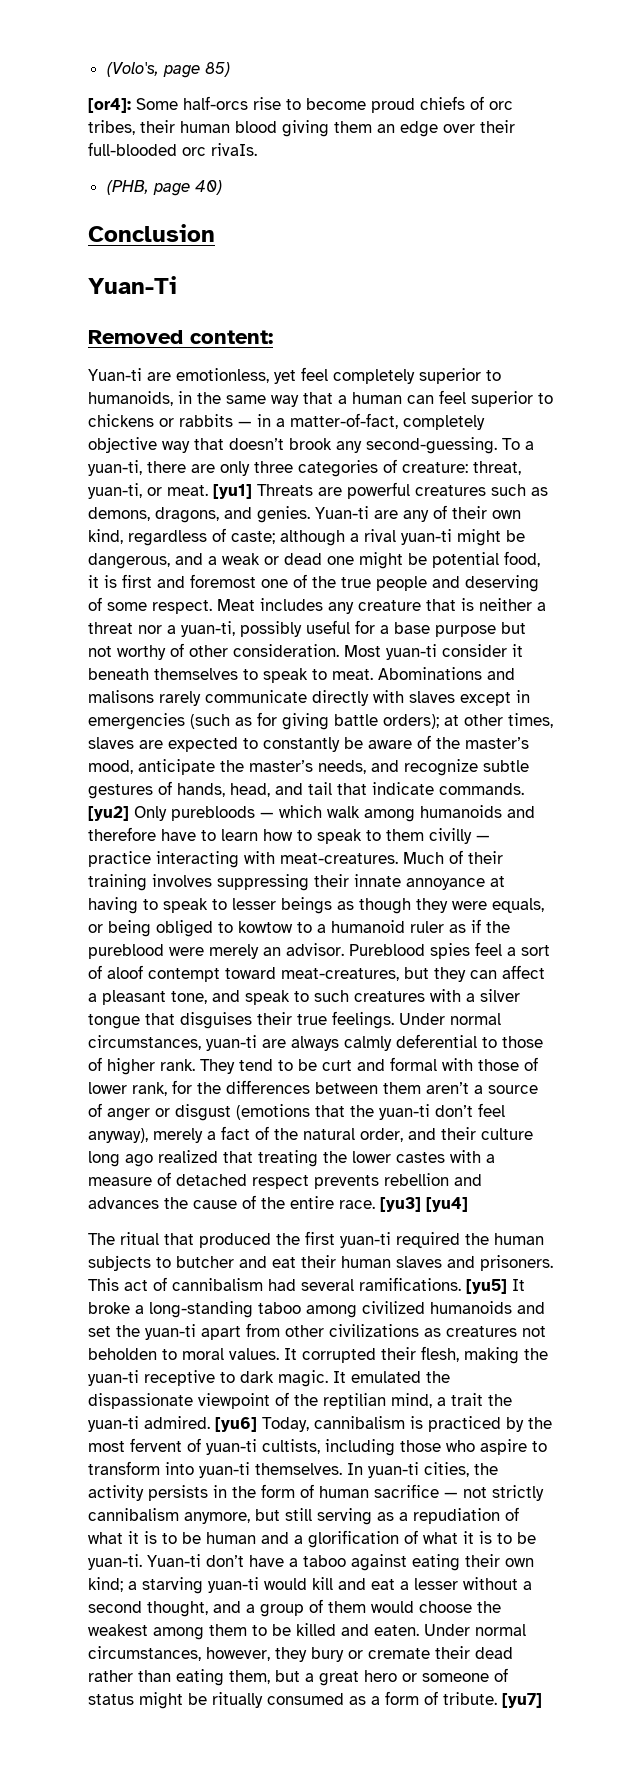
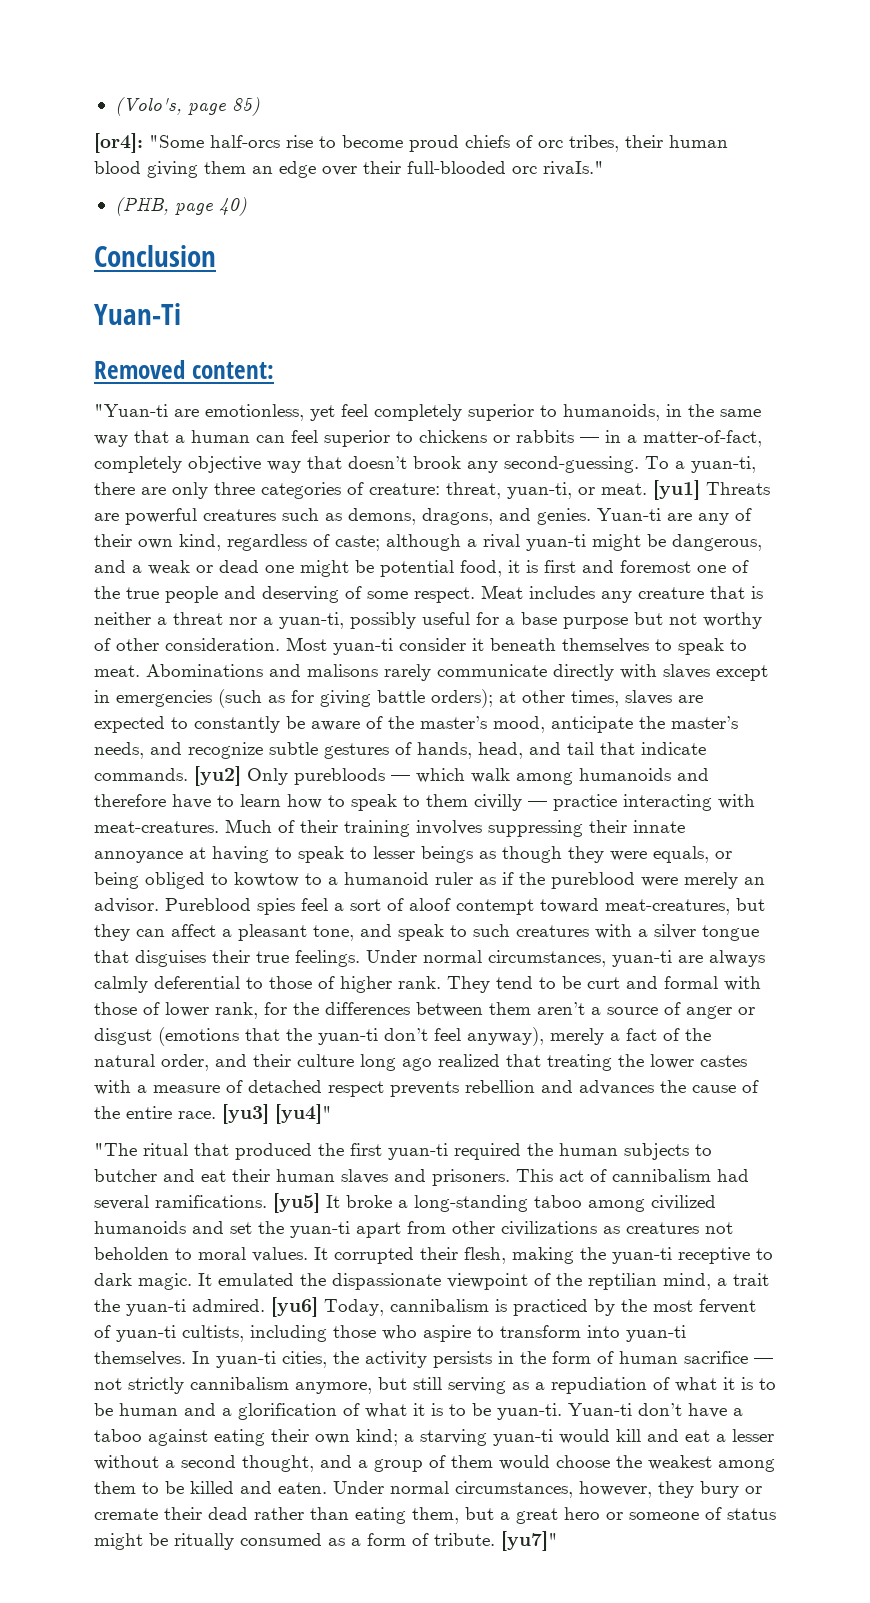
- [or4]: Some half-orcs rise to become proud chiefs of orc tribes, their human blood giving them an edge over their full-blooded orc rivaIs.
+ [or4]: "Some half-orcs rise to become proud chiefs of orc tribes, their human blood giving them an edge over their full-blooded orc rivaIs."
- Yuan-ti are emotionless, yet feel completely superior to humanoids, in the same way that a human can feel superior to chickens or rabbits — in a matter-of-fact, completely objective way that doesn’t brook any second-guessing.
+ "Yuan-ti are emotionless, yet feel completely superior to humanoids, in the same way that a human can feel superior to chickens or rabbits — in a matter-of-fact, completely objective way that doesn’t brook any second-guessing.
- [yu3] [yu4]
- The ritual that produced the first yuan-ti required the human subjects to butcher and eat their human slaves and prisoners.
+ [yu3] [yu4]"
+ "The ritual that produced the first yuan-ti required the human subjects to butcher and eat their human slaves and prisoners.
- [yu7]
+ [yu7]"

